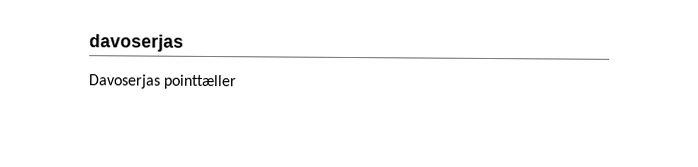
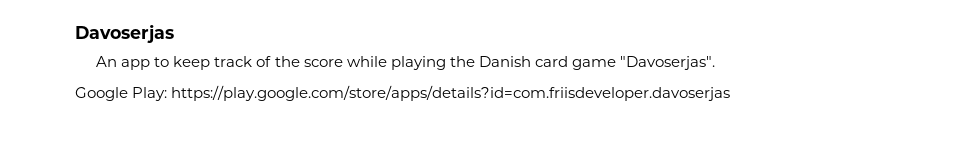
- davoserjas
- Davoserjas pointtæller
+ Davoserjas
+ An app to keep track of the score while playing the Danish card game "Davoserjas".
+ Google Play: https://play.google.com/store/apps/details?id=com.friisdeveloper.davoserjas

